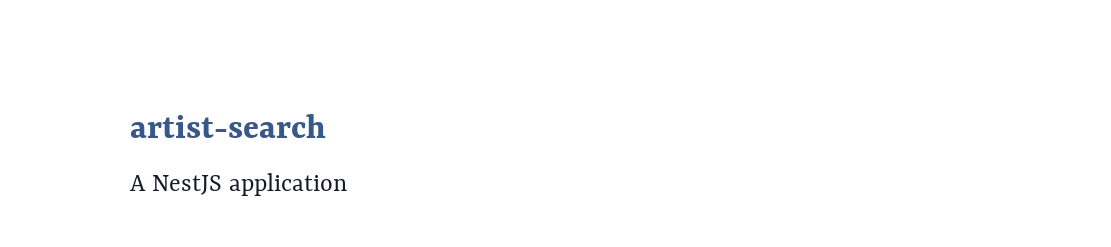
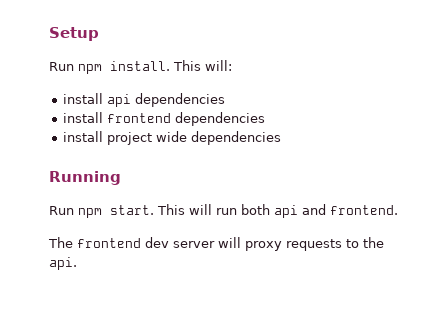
- artist-search
- A NestJS application
+ Setup
+ Run npm install. This will:
+ install api dependencies
+ install frontend dependencies
+ install project wide dependencies
+ Running
+ Run npm start. This will run both api and frontend.
+ The frontend dev server will proxy requests to the api.

